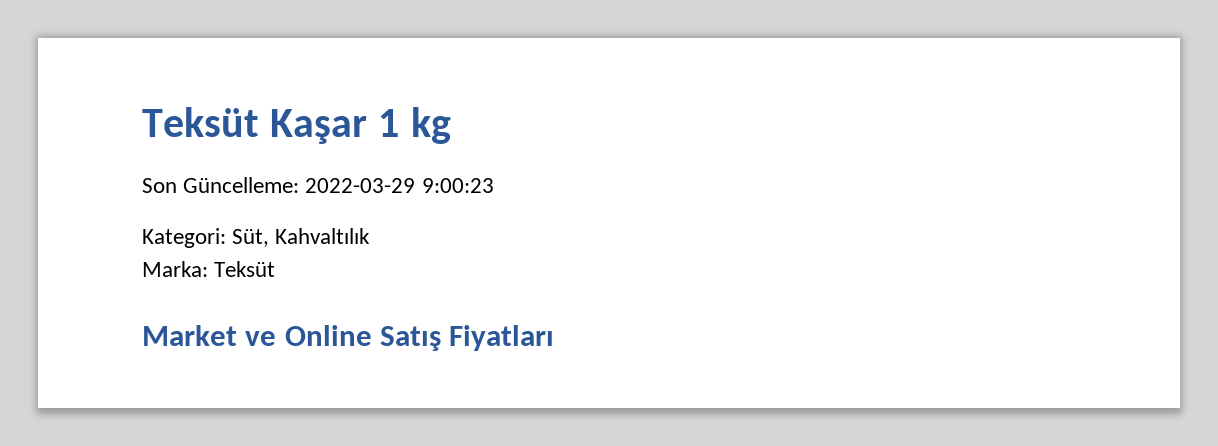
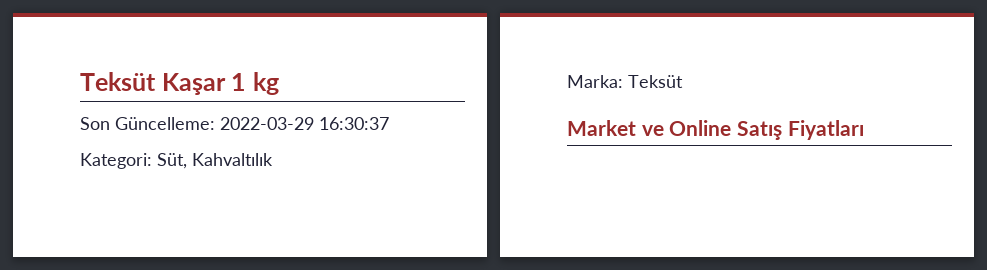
- Son Güncelleme: 2022-03-29 9:00:23
+ Son Güncelleme: 2022-03-29 16:30:37

